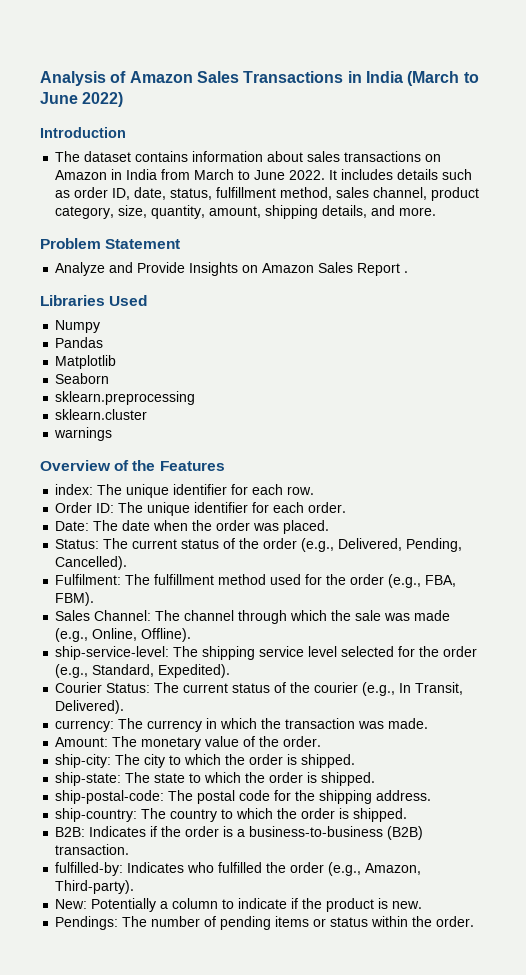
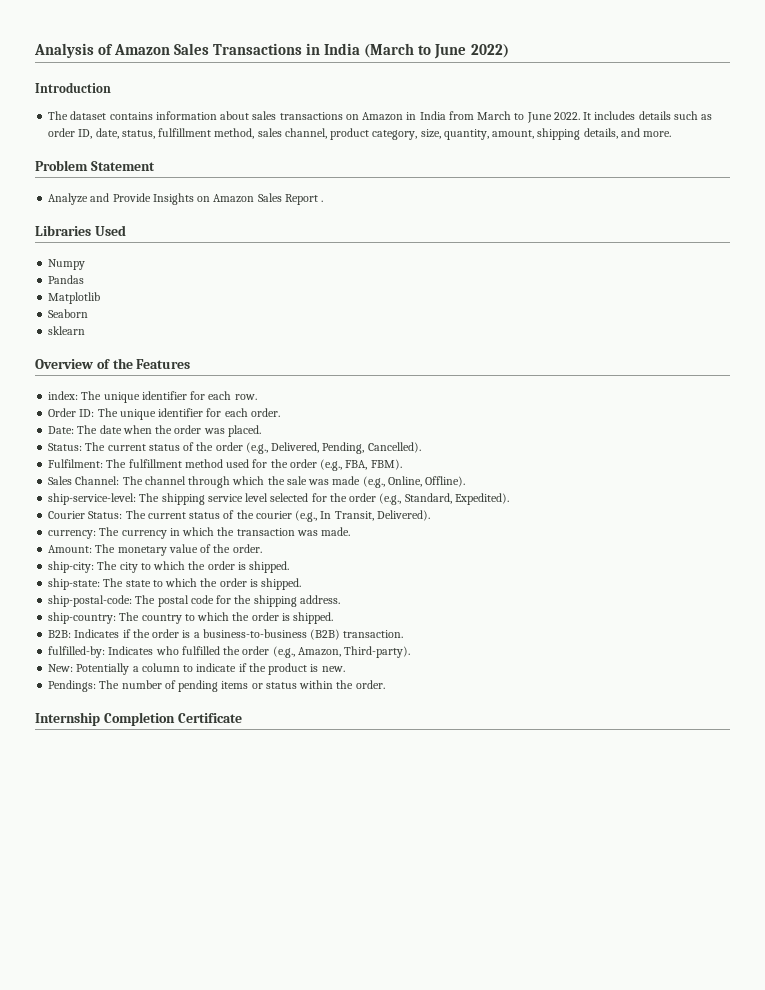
- sklearn.preprocessing
- sklearn.cluster
- warnings
+ sklearn
+ Internship Completion Certificate

